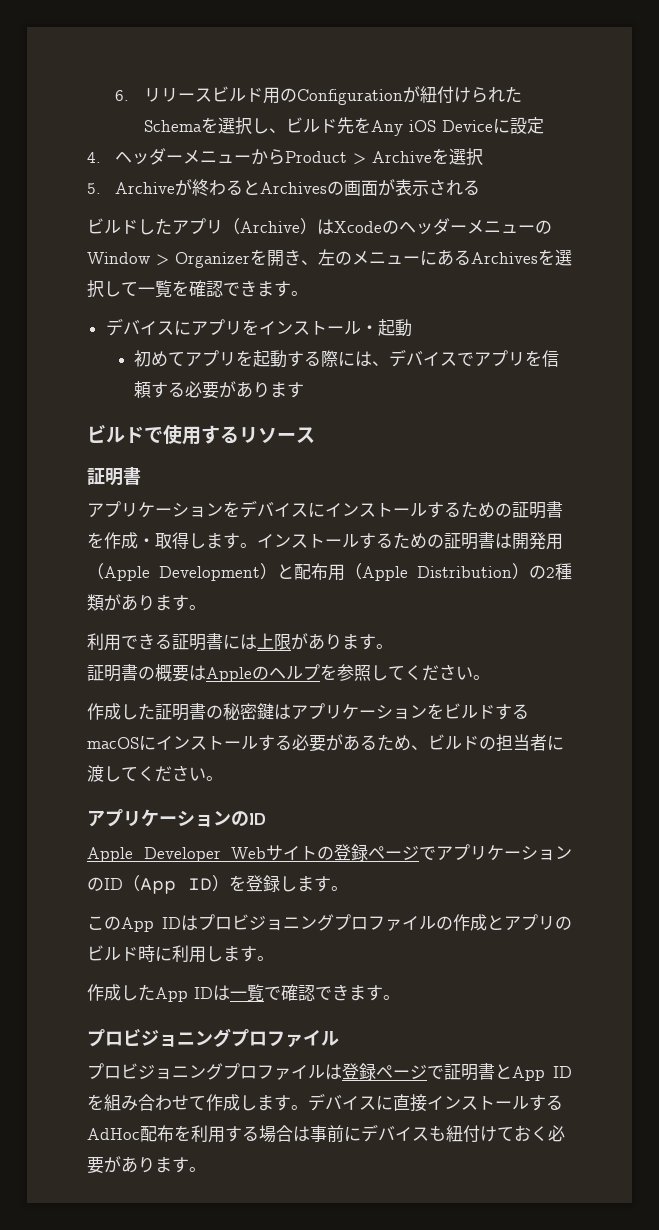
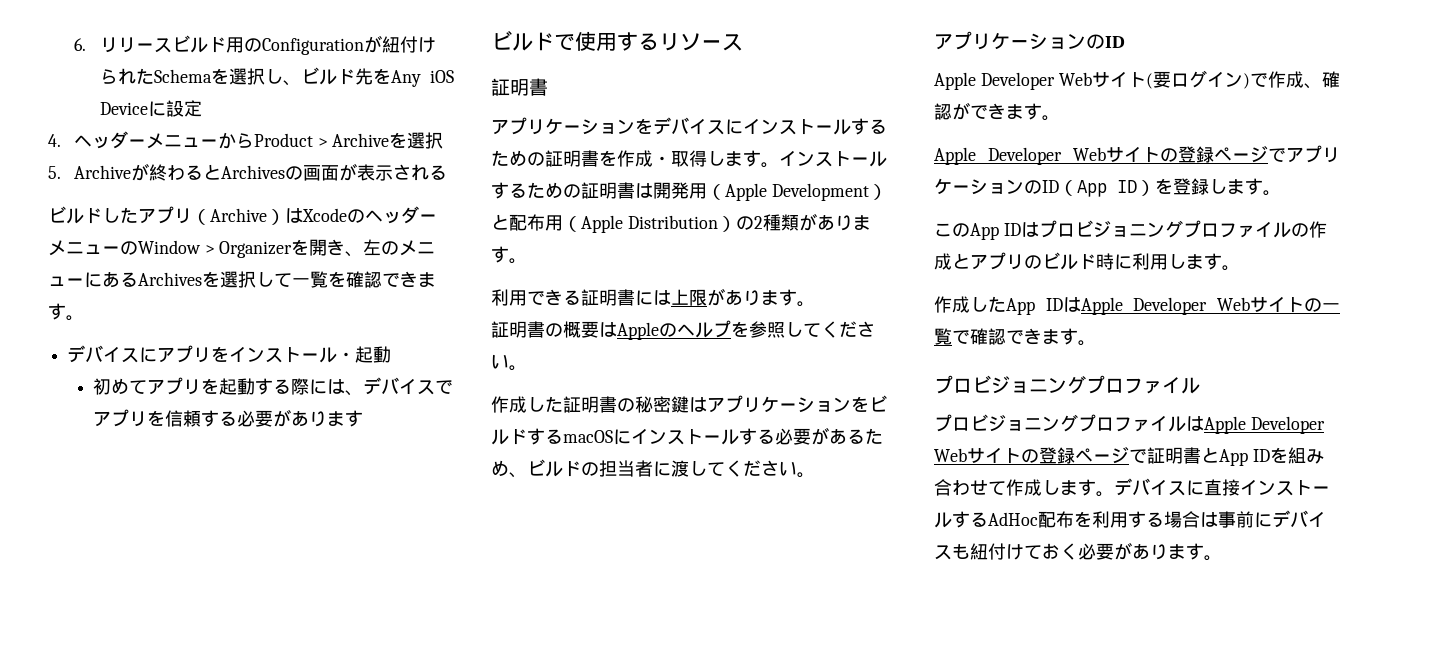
+ Apple Developer Webサイト(要ログイン)で作成、確認ができます。
- 作成したApp IDは一覧で確認できます。
+ 作成したApp IDはApple Developer Webサイトの一覧で確認できます。
- プロビジョニングプロファイルは登録ページで証明書とApp IDを組み合わせて作成します。
+ プロビジョニングプロファイルはApple Developer Webサイトの登録ページで証明書とApp IDを組み合わせて作成します。

